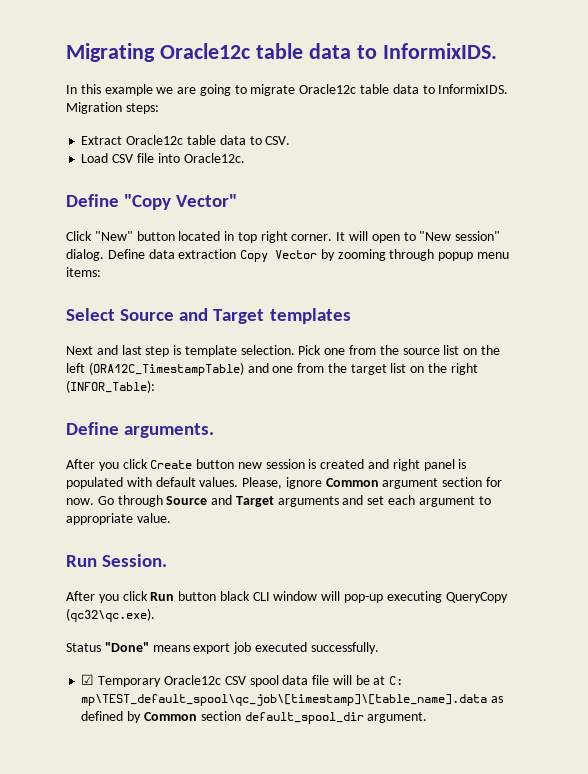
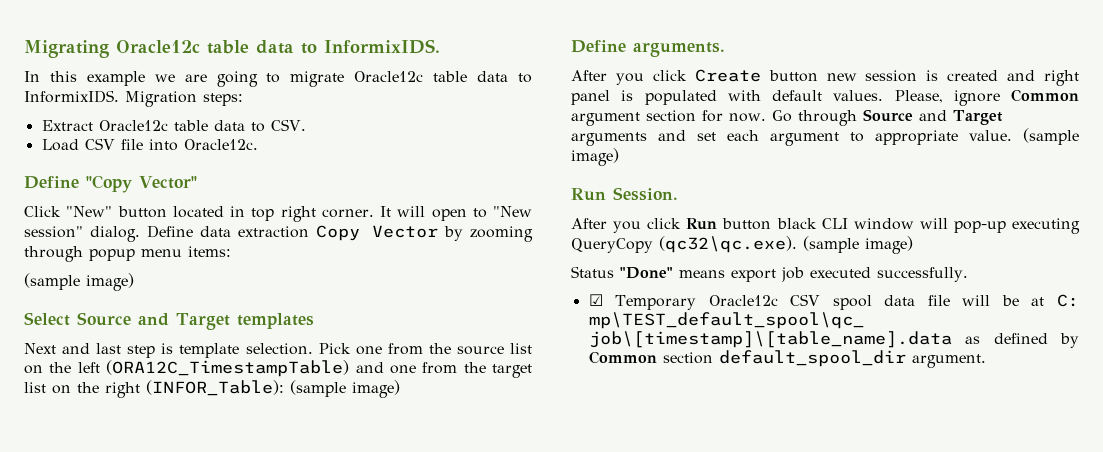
  Define data extraction Copy Vector by zooming through popup menu items:
+ (sample image)
- Pick one from the source list on the left (ORA12C_TimestampTable) and one from the target list on the right (INFOR_Table):
+ Pick one from the source list on the left (ORA12C_TimestampTable) and one from the target list on the right (INFOR_Table): (sample image)
- Go through Source and Target arguments and set each argument to appropriate value.
+ Go through Source and Target arguments and set each argument to appropriate value. (sample image)
- After you click Run button black CLI window will pop-up executing QueryCopy (qc32\qc.exe).
+ After you click Run button black CLI window will pop-up executing QueryCopy (qc32\qc.exe). (sample image)

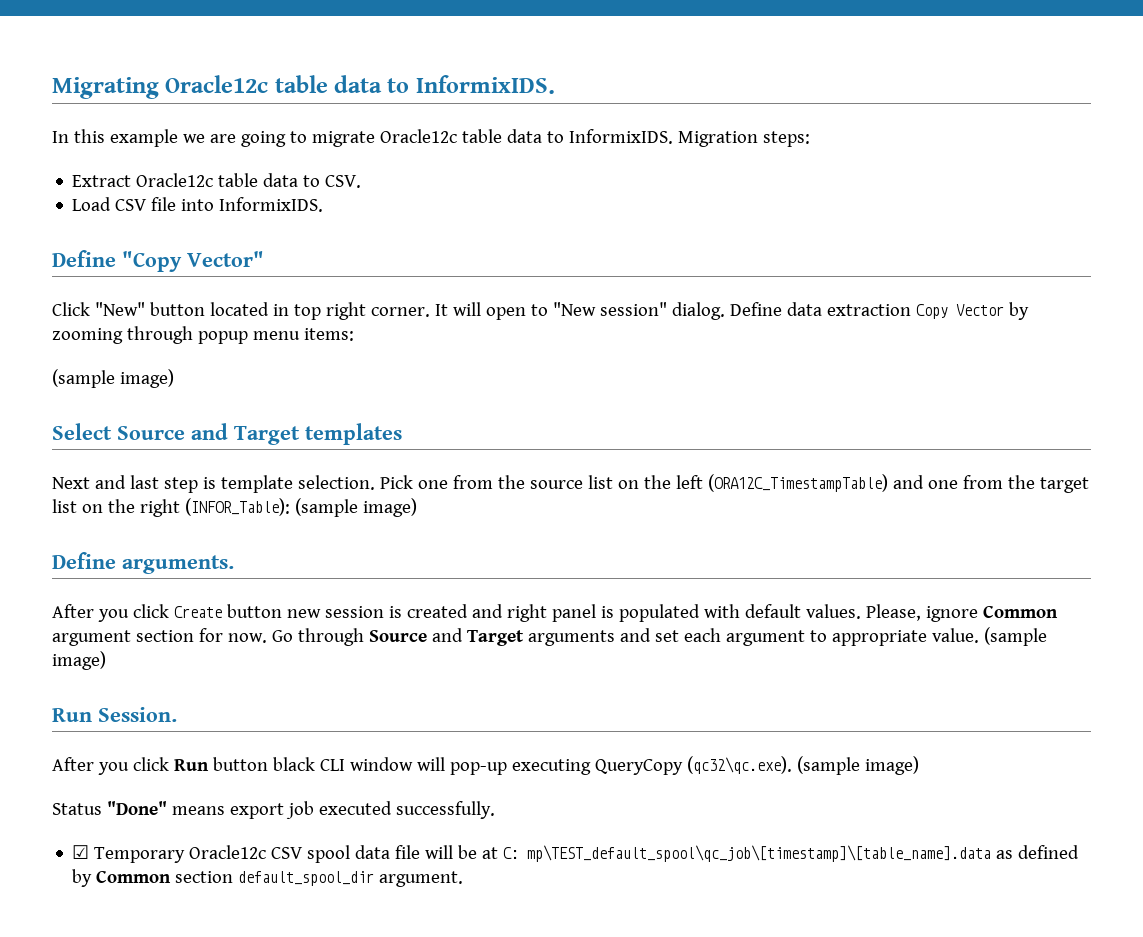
- Load CSV file into Oracle12c.
+ Load CSV file into InformixIDS.

